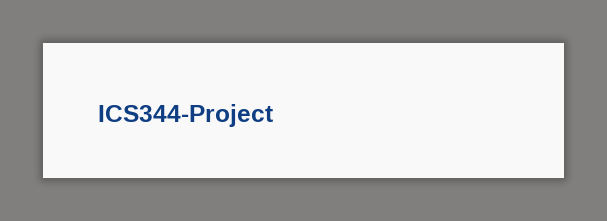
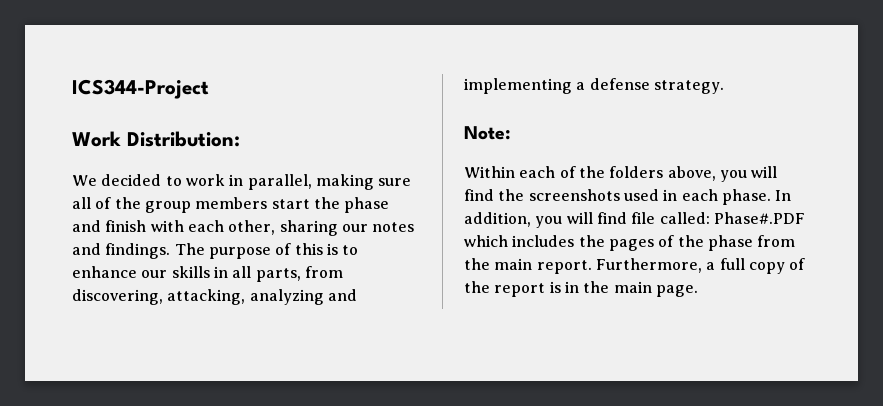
+ Work Distribution:
+ We decided to work in parallel, making sure all of the group members start the phase and finish with each other, sharing our notes and findings. The purpose of this is to enhance our skills in all parts, from discovering, attacking, analyzing and implementing a defense strategy.
+ Note:
+ Within each of the folders above, you will find the screenshots used in each phase. In addition, you will find file called: Phase#.PDF which includes the pages of the phase from the main report. Furthermore, a full copy of the report is in the main page.

